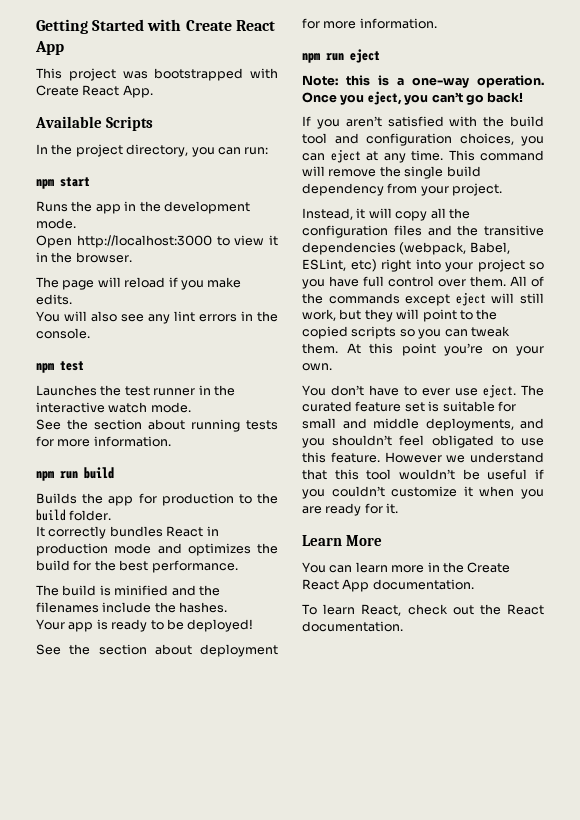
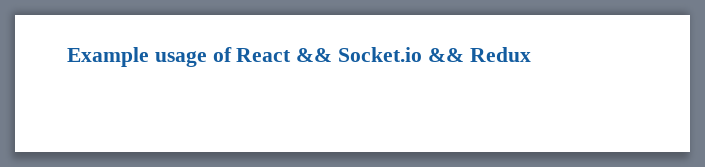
- Getting Started with Create React App
- This project was bootstrapped with Create React App.
- Available Scripts
- In the project directory, you can run:
- npm start
- Runs the app in the development mode.
- Open http://localhost:3000 to view it in the browser.
- The page will reload if you make edits.
- You will also see any lint errors in the console.
- npm test
- Launches the test runner in the interactive watch mode.
- See the section about running tests for more information.
- npm run build
- Builds the app for production to the build folder.
- It correctly bundles React in production mode and optimizes the build for the best performance.
- The build is minified and the filenames include the hashes.
- Your app is ready to be deployed!
- See the section about deployment for more information.
- npm run eject
- Note: this is a one-way operation. Once you eject, you can’t go back!
- If you aren’t satisfied with the build tool and configuration choices, you can eject at any time. This command will remove the single build dependency from your project.
- Instead, it will copy all the configuration files and the transitive dependencies (webpack, Babel, ESLint, etc) right into your project so you have full control over them. All of the commands except eject will still work, but they will point to the copied scripts so you can tweak them. At this point you’re on your own.
- You don’t have to ever use eject. The curated feature set is suitable for small and middle deployments, and you shouldn’t feel obligated to use this feature. However we understand that this tool wouldn’t be useful if you couldn’t customize it when you are ready for it.
- Learn More
- You can learn more in the Create React App documentation.
- To learn React, check out the React documentation.
+ Example usage of React && Socket.io && Redux

